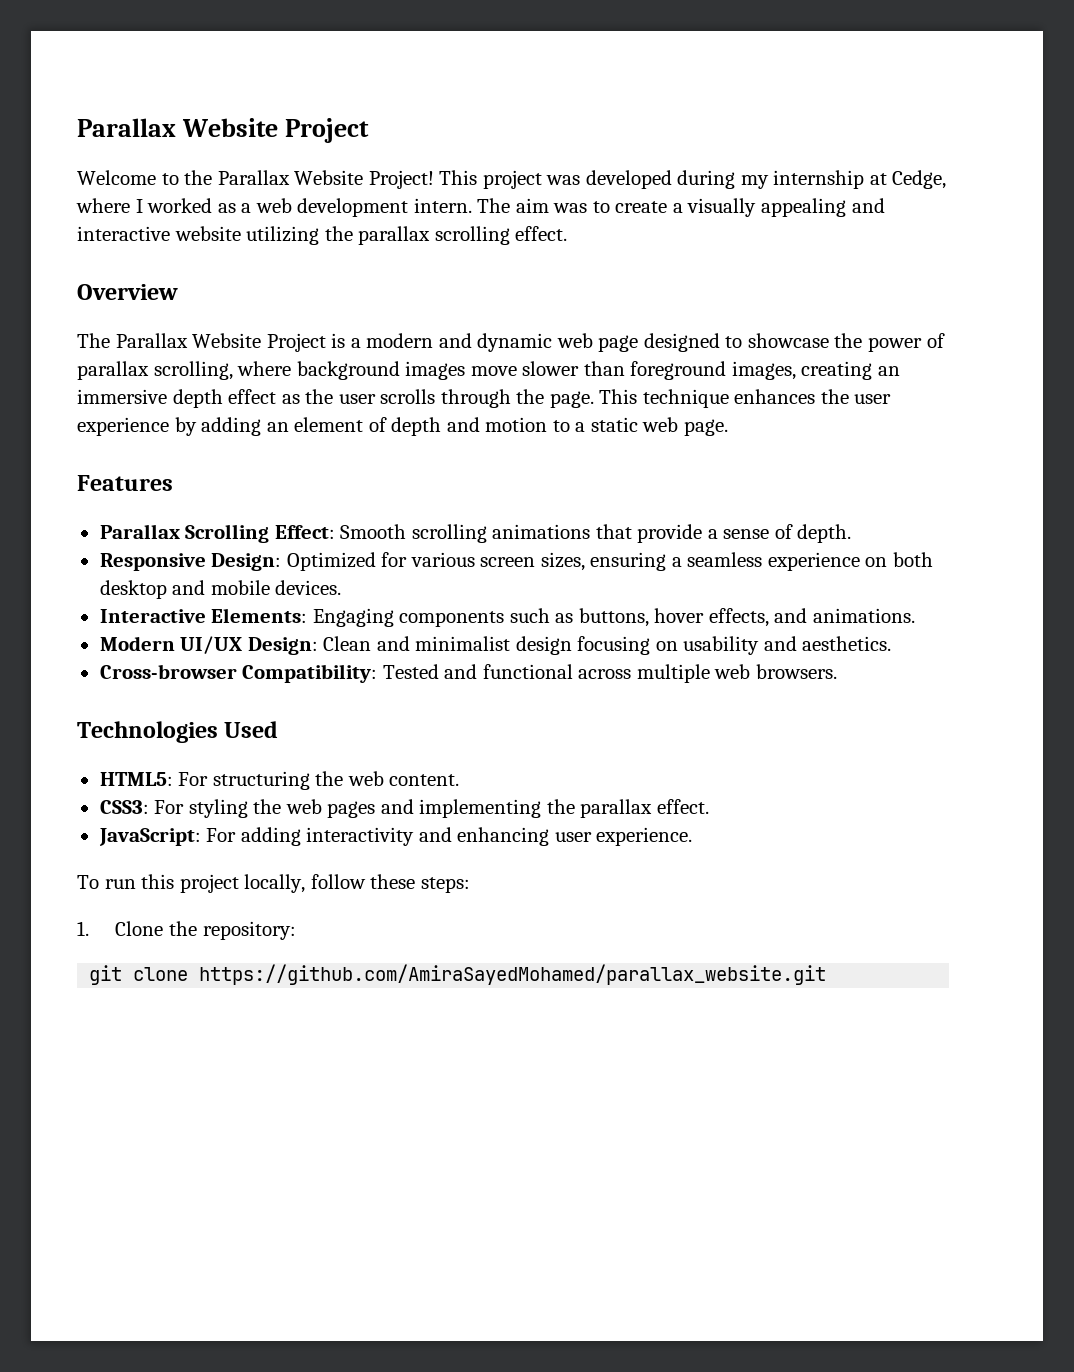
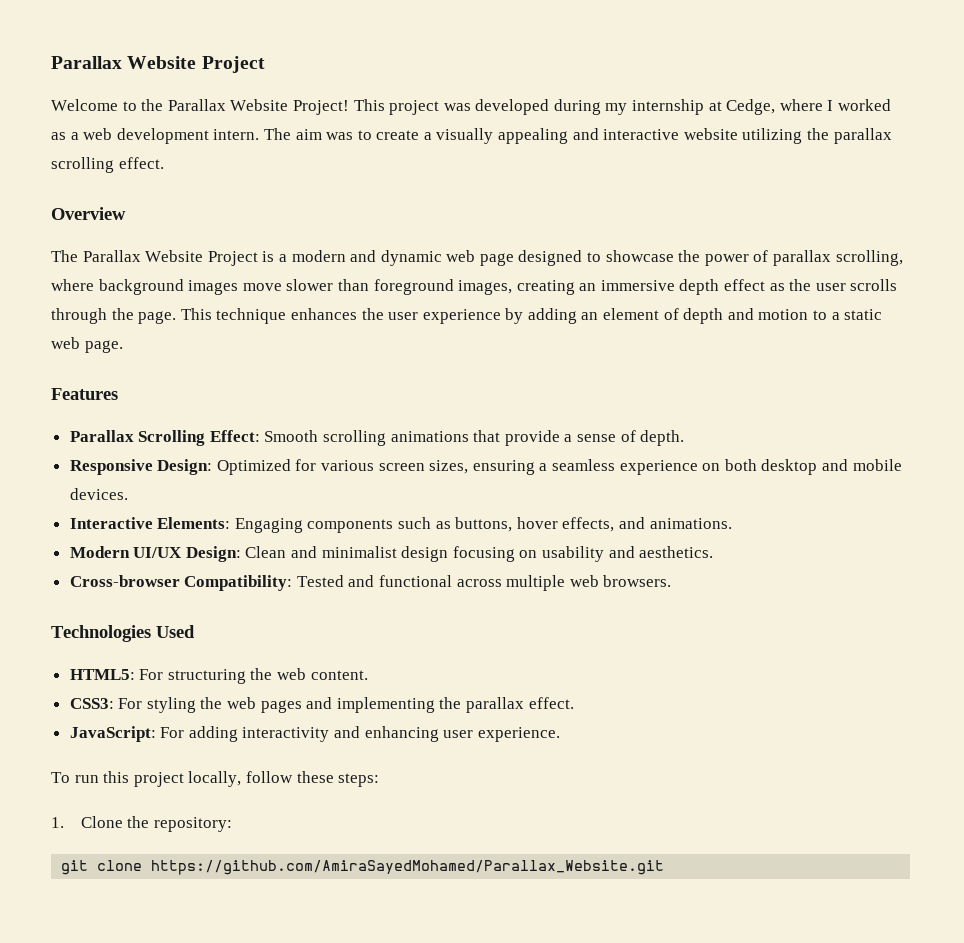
- git clone https://github.com/AmiraSayedMohamed/parallax_website.git
+ git clone https://github.com/AmiraSayedMohamed/Parallax_Website.git

